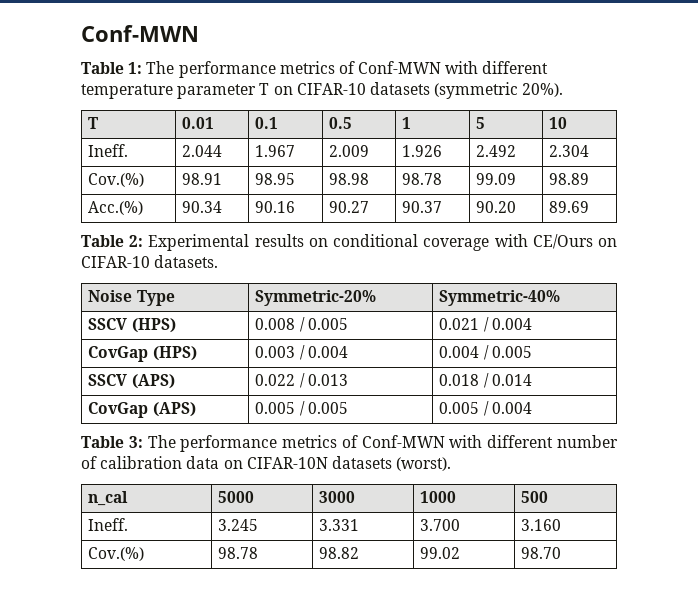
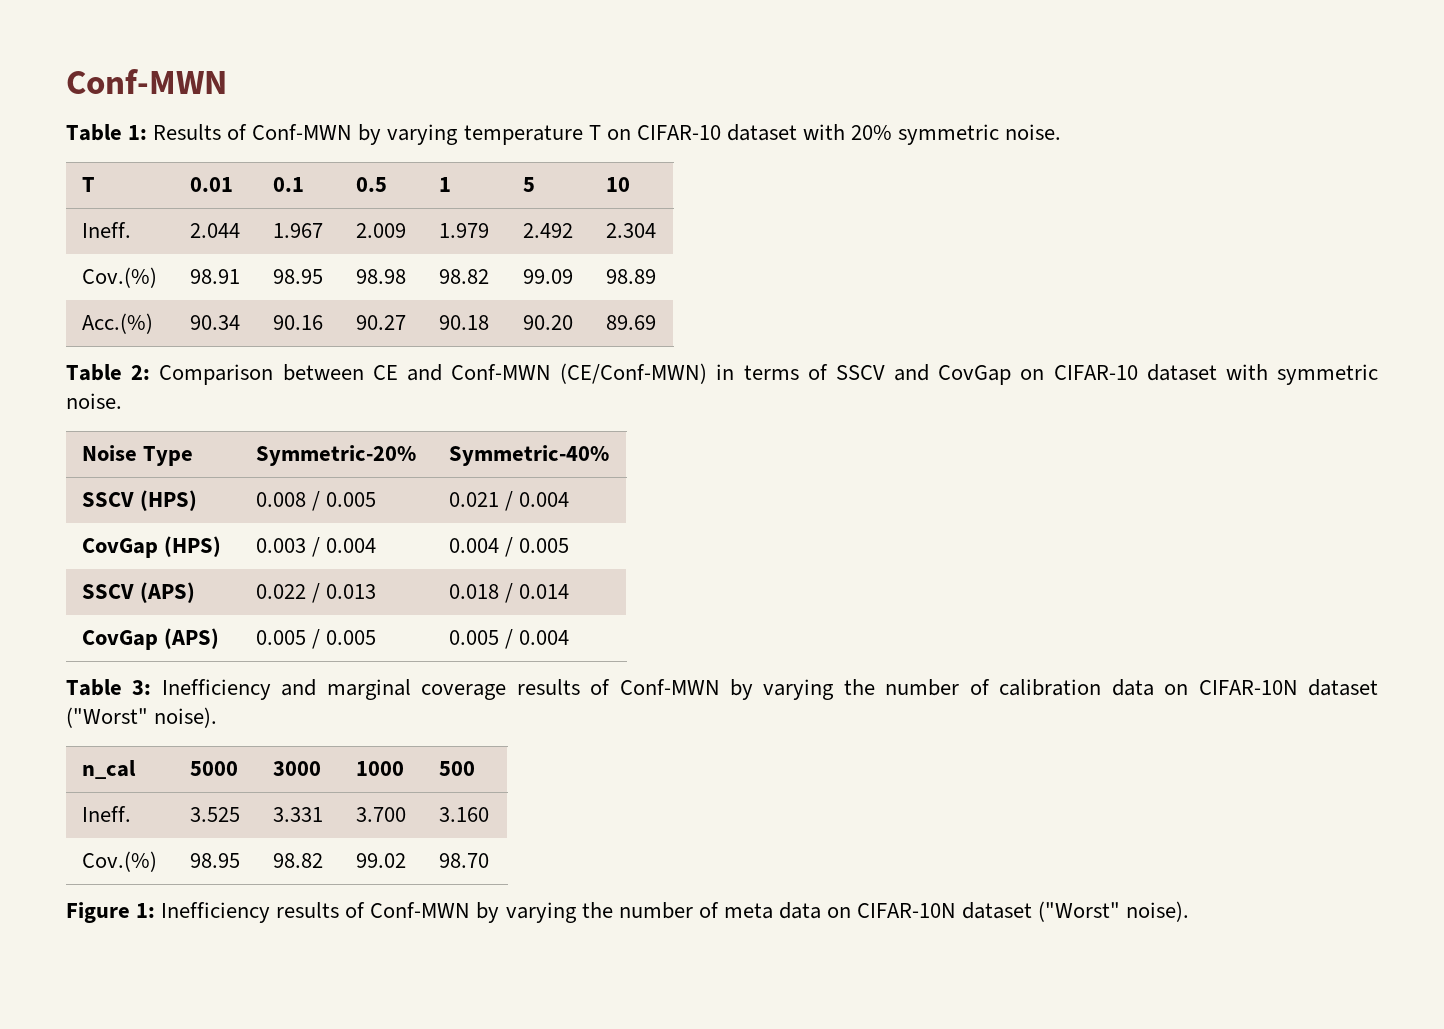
- Table 1: The performance metrics of Conf-MWN with different temperature parameter T on CIFAR-10 datasets (symmetric 20%).
+ Table 1: Results of Conf-MWN by varying temperature T on CIFAR-10 dataset with 20% symmetric noise.
- Ineff. | 2.044 | 1.967 | 2.009 | 1.926 | 2.492 | 2.304
+ Ineff. | 2.044 | 1.967 | 2.009 | 1.979 | 2.492 | 2.304
- Cov.(%) | 98.91 | 98.95 | 98.98 | 98.78 | 99.09 | 98.89
+ Cov.(%) | 98.91 | 98.95 | 98.98 | 98.82 | 99.09 | 98.89
- Acc.(%) | 90.34 | 90.16 | 90.27 | 90.37 | 90.20 | 89.69
+ Acc.(%) | 90.34 | 90.16 | 90.27 | 90.18 | 90.20 | 89.69
- Table 2: Experimental results on conditional coverage with CE/Ours on CIFAR-10 datasets.
+ Table 2: Comparison between CE and Conf-MWN (CE/Conf-MWN) in terms of SSCV and CovGap on CIFAR-10 dataset with symmetric noise.
- Table 3: The performance metrics of Conf-MWN with different number of calibration data on CIFAR-10N datasets (worst).
+ Table 3: Inefficiency and marginal coverage results of Conf-MWN by varying the number of calibration data on CIFAR-10N dataset ("Worst" noise).
- Ineff. | 3.245 | 3.331 | 3.700 | 3.160
+ Ineff. | 3.525 | 3.331 | 3.700 | 3.160
- Cov.(%) | 98.78 | 98.82 | 99.02 | 98.70
+ Cov.(%) | 98.95 | 98.82 | 99.02 | 98.70
+ Figure 1: Inefficiency results of Conf-MWN by varying the number of meta data on CIFAR-10N dataset ("Worst" noise).

